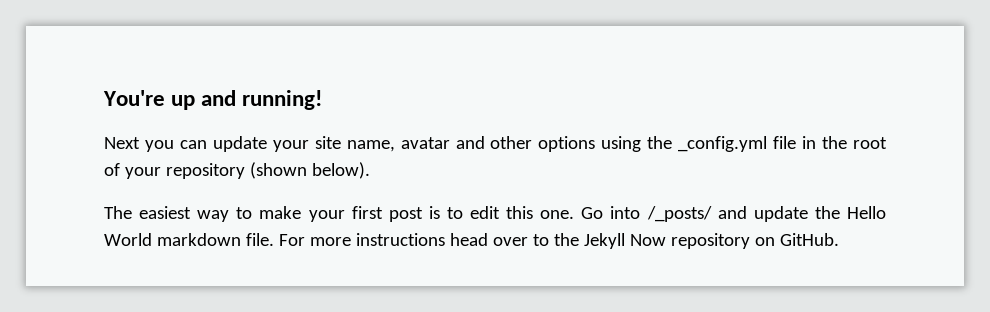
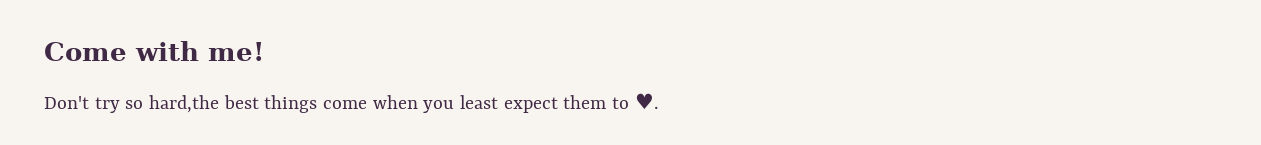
- You're up and running!
- Next you can update your site name, avatar and other options using the _config.yml file in the root of your repository (shown below).
- The easiest way to make your first post is to edit this one. Go into /_posts/ and update the Hello World markdown file. For more instructions head over to the Jekyll Now repository on GitHub.
+ Come with me!
+ Don't try so hard,the best things come when you least expect them to ♥.

